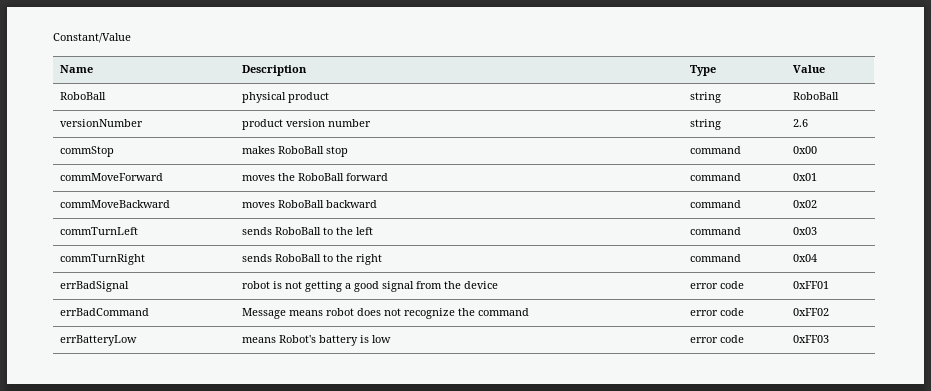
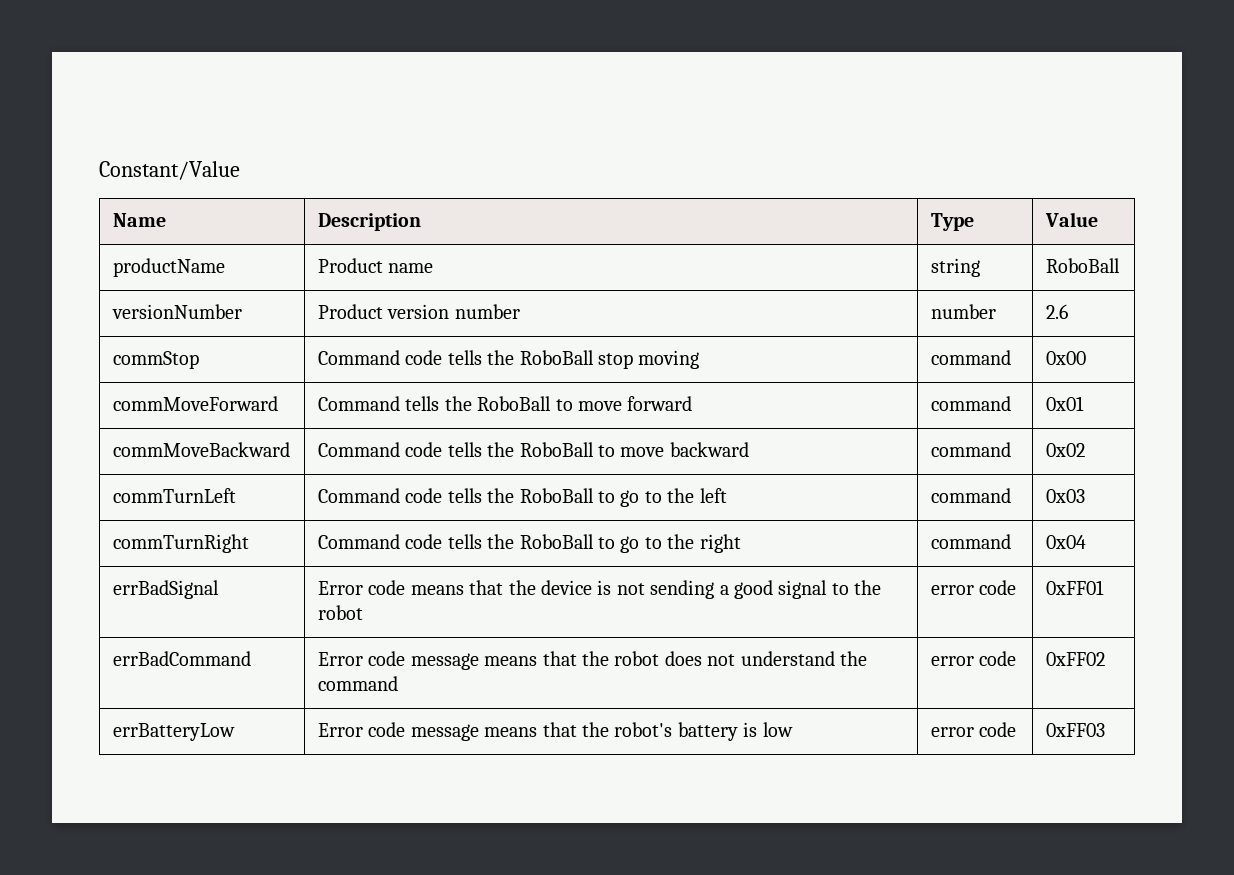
- RoboBall | physical product | string | RoboBall
+ productName | Product name | string | RoboBall
- versionNumber | product version number | string | 2.6
+ versionNumber | Product version number | number | 2.6
- commStop | makes RoboBall stop | command | 0x00
+ commStop | Command code tells the RoboBall stop moving | command | 0x00
- commMoveForward | moves the RoboBall forward | command | 0x01
- commMoveBackward | moves RoboBall backward | command | 0x02
- commTurnLeft | sends RoboBall to the left | command | 0x03
+ commMoveForward | Command tells the RoboBall to move forward | command | 0x01
+ commMoveBackward | Command code tells the RoboBall to move backward | command | 0x02
+ commTurnLeft | Command code tells the RoboBall to go to the left | command | 0x03
- commTurnRight | sends RoboBall to the right | command | 0x04
+ commTurnRight | Command code tells the RoboBall to go to the right | command | 0x04
- errBadSignal | robot is not getting a good signal from the device | error code | 0xFF01
+ errBadSignal | Error code means that the device is not sending a good signal to the robot | error code | 0xFF01
- errBadCommand | Message means robot does not recognize the command | error code | 0xFF02
+ errBadCommand | Error code message means that the robot does not understand the command | error code | 0xFF02
- errBatteryLow | means Robot's battery is low | error code | 0xFF03
+ errBatteryLow | Error code message means that the robot's battery is low | error code | 0xFF03

